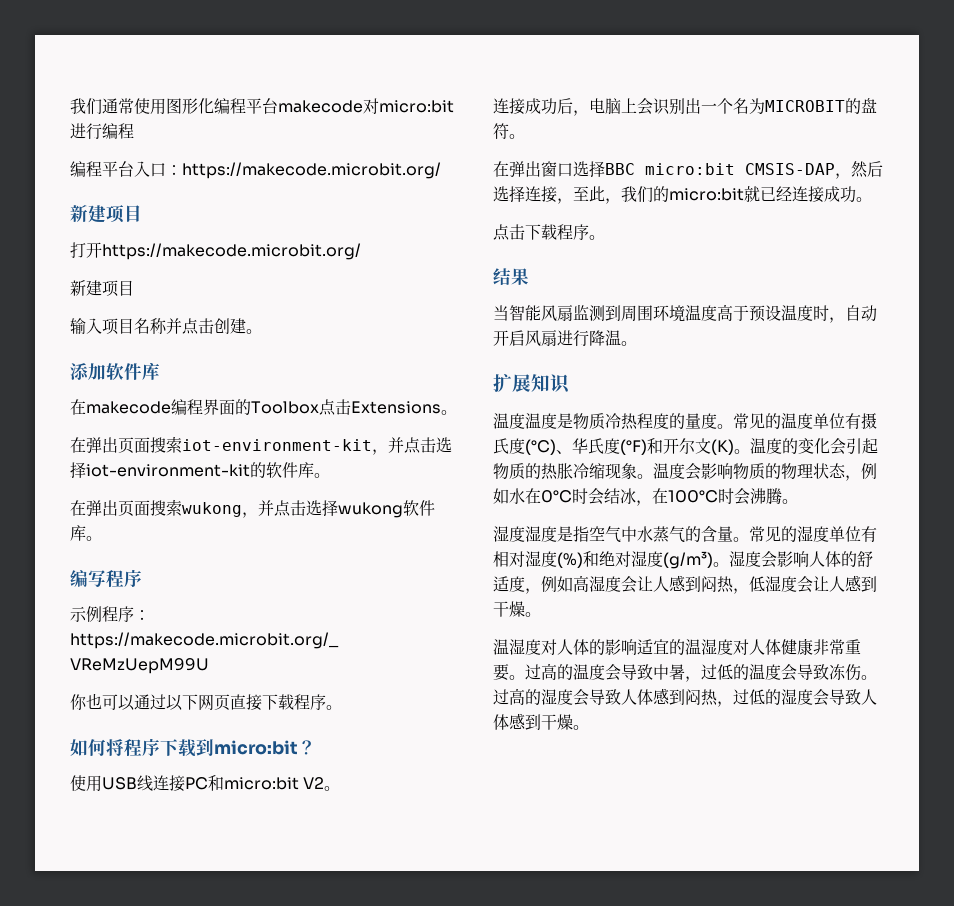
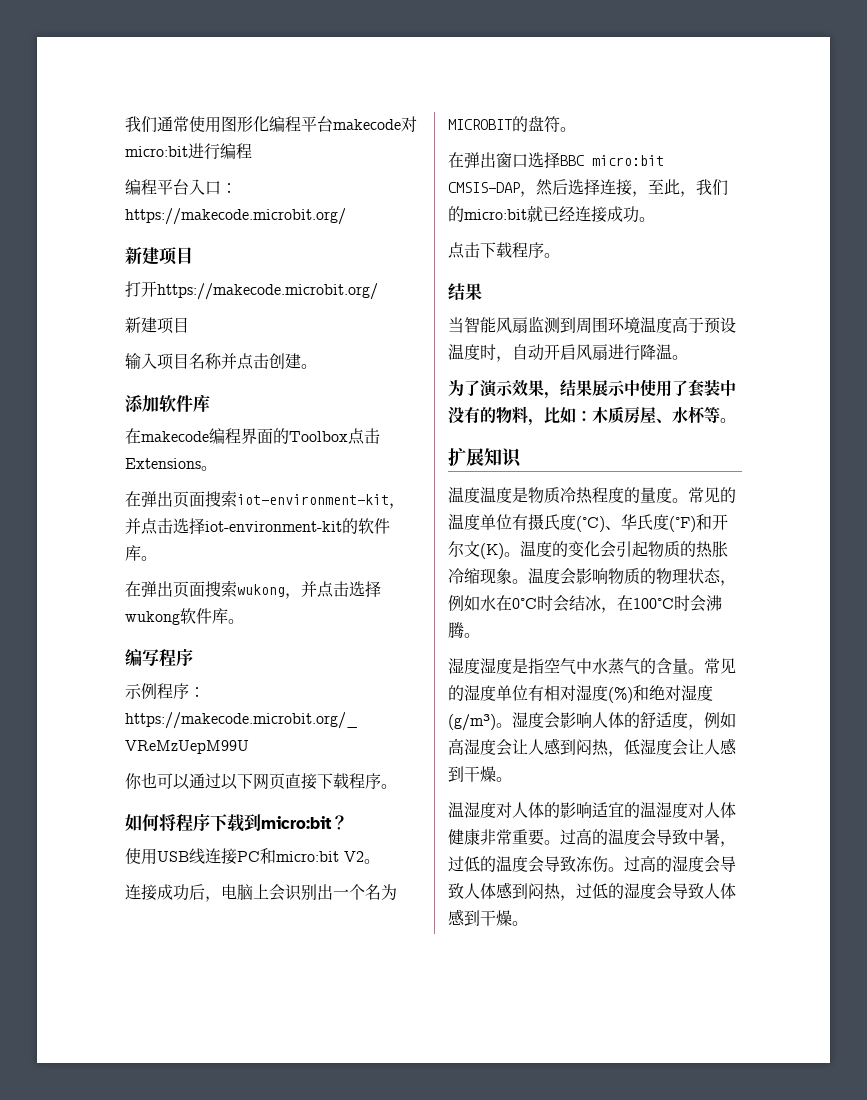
+ 为了演示效果，结果展示中使用了套装中没有的物料，比如：木质房屋、水杯等。

